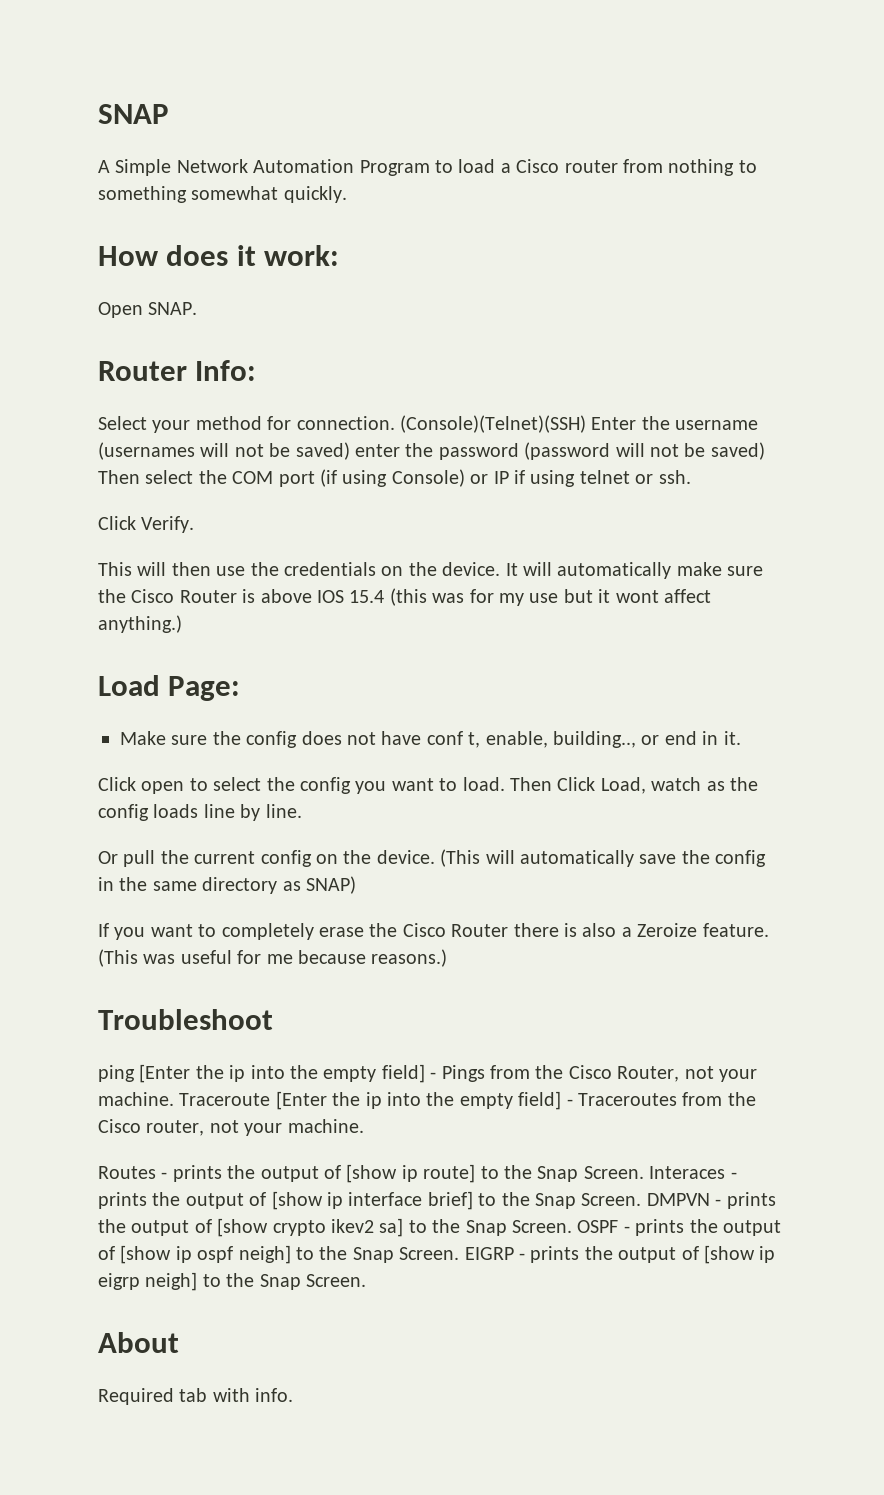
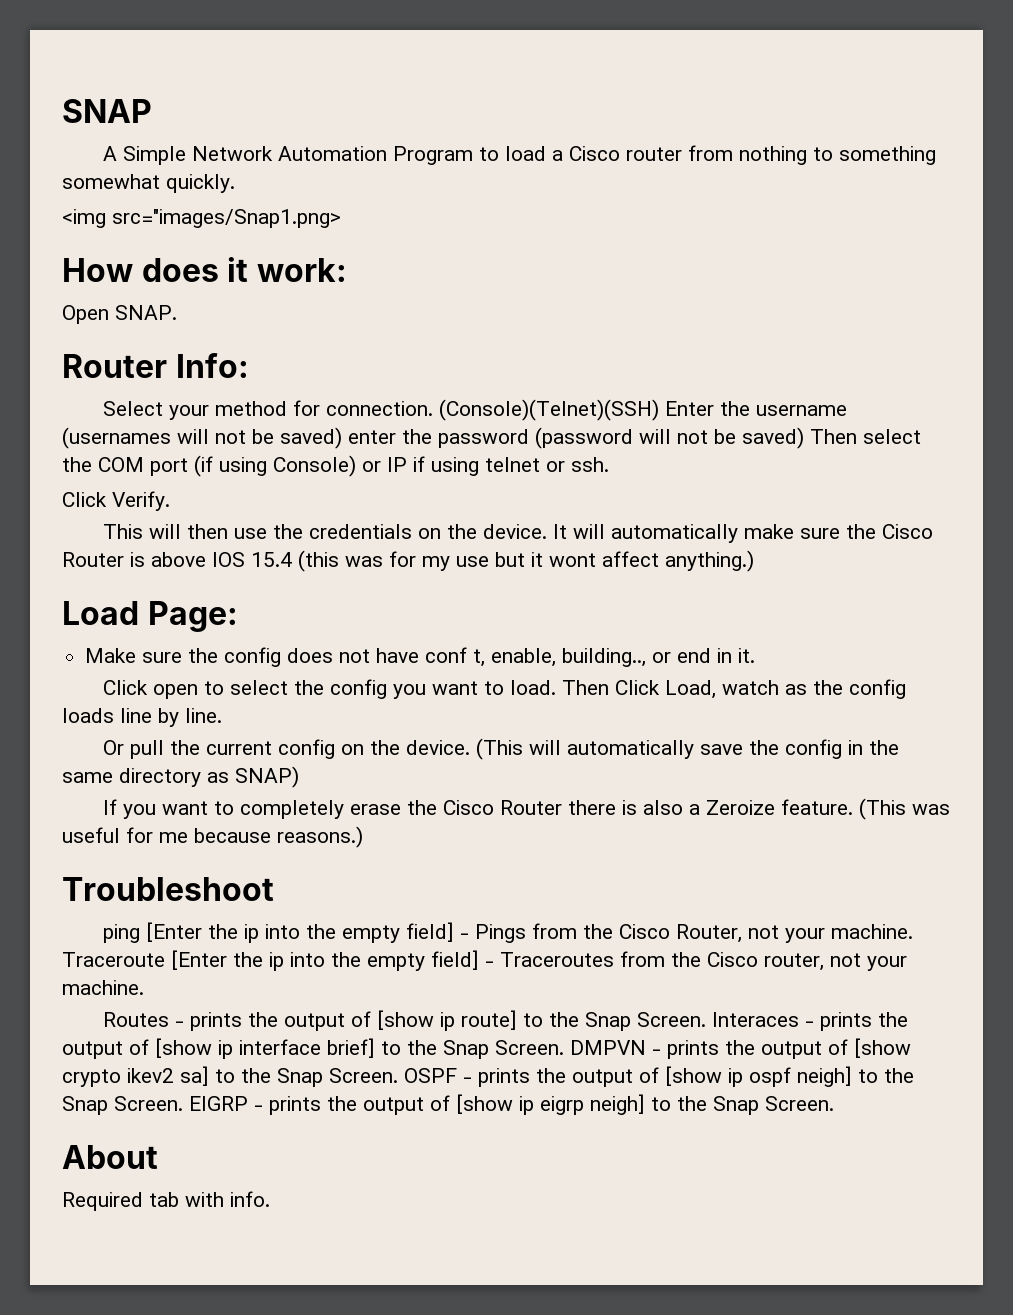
+ <img src="images/Snap1.png>

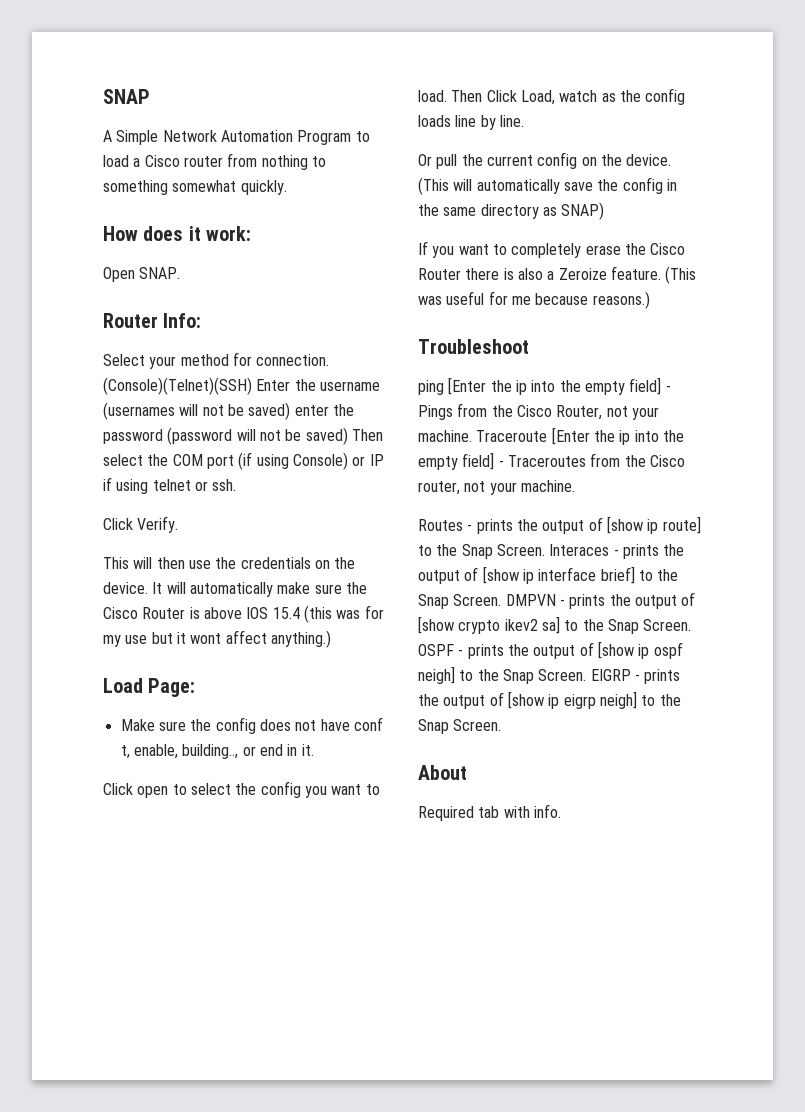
- <img src="images/Snap1.png>

